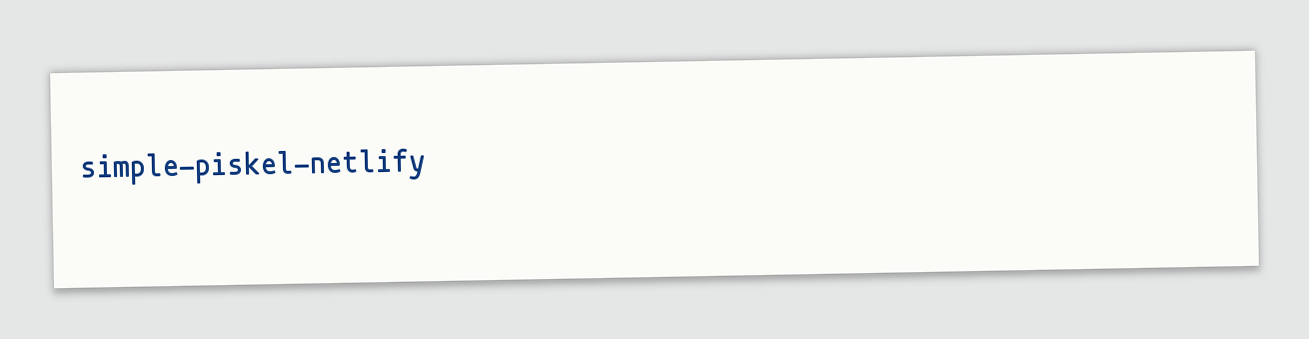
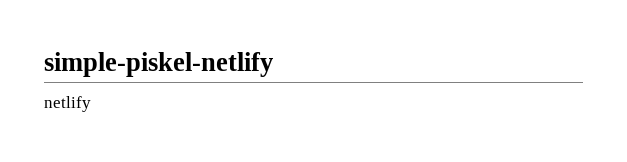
+ netlify

